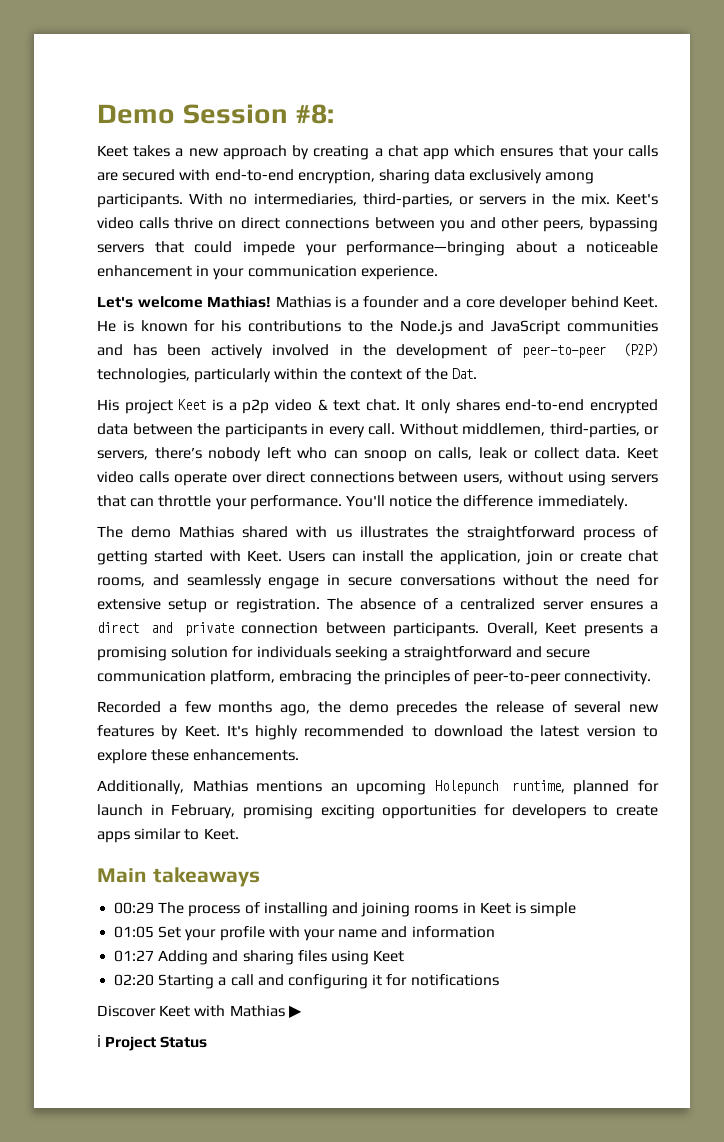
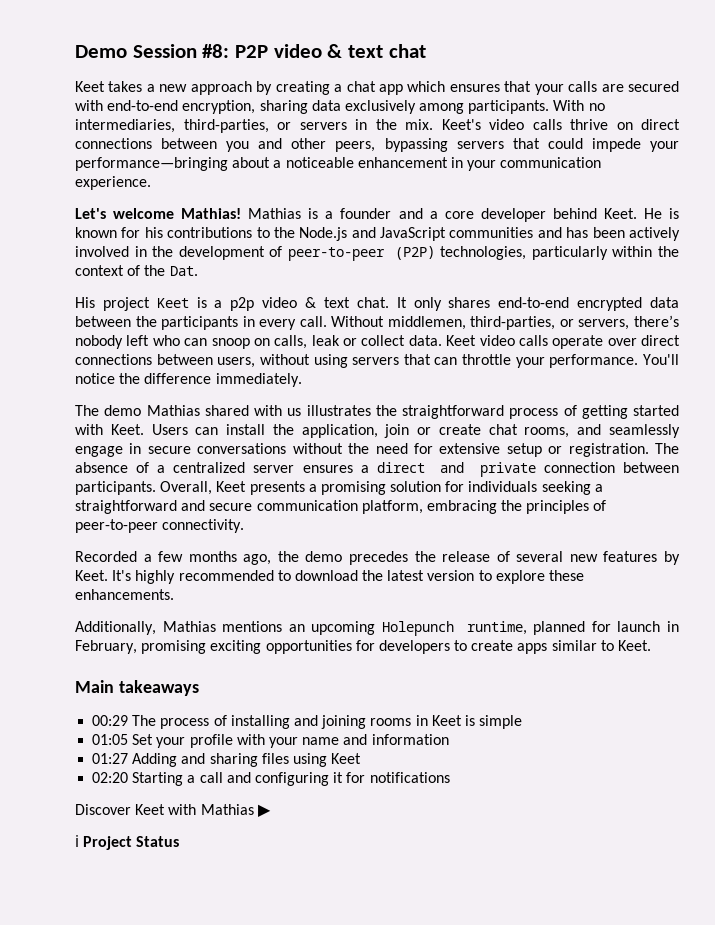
- Demo Session #8:
+ Demo Session #8: P2P video & text chat

